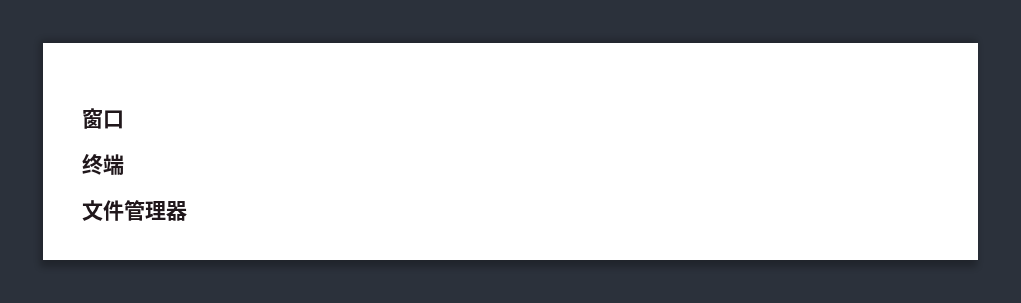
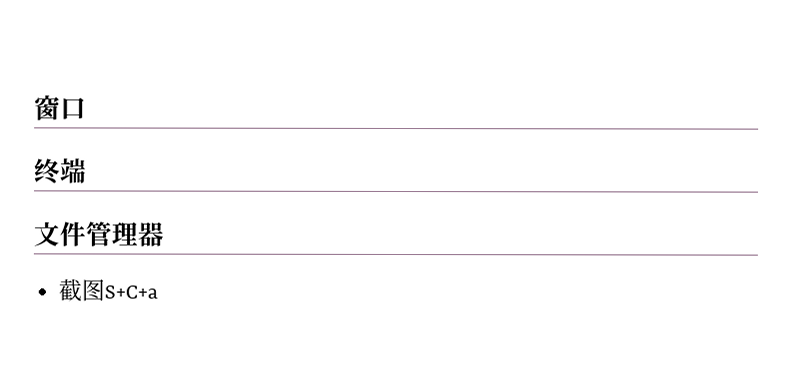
+ 截图S+C+a

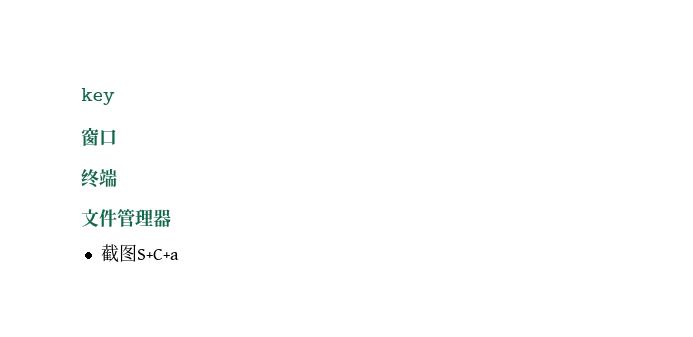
+ key

